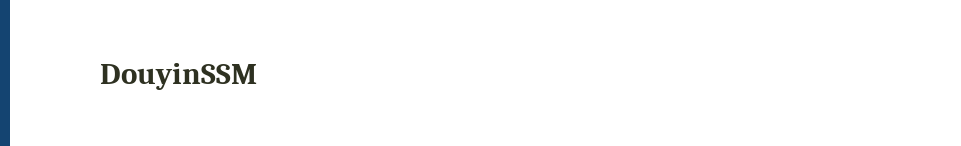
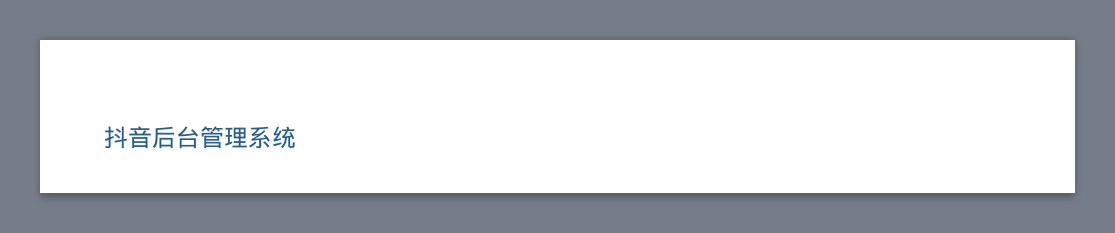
- DouyinSSM
+ 抖音后台管理系统

